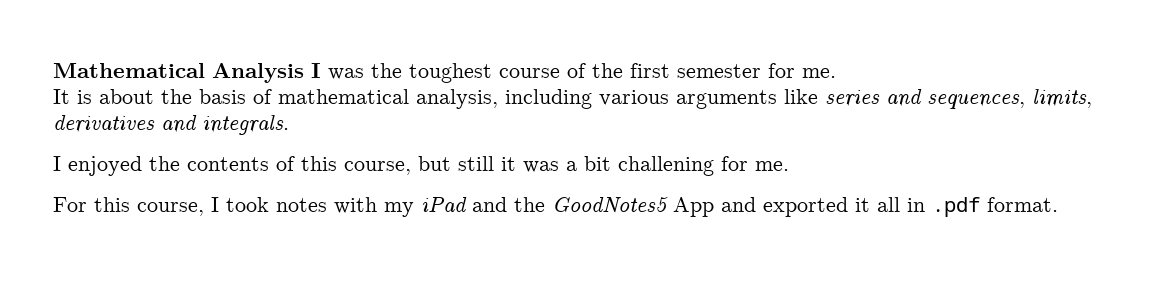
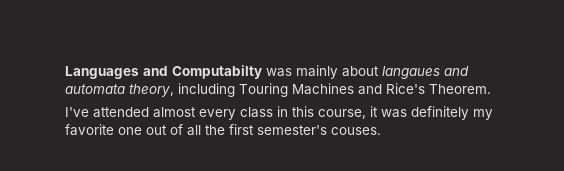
- Mathematical Analysis I was the toughest course of the first semester for me.
- It is about the basis of mathematical analysis, including various arguments like series and sequences, limits, derivatives and integrals.
- I enjoyed the contents of this course, but still it was a bit challening for me.
- For this course, I took notes with my iPad and the GoodNotes5 App and exported it all in .pdf format.
+ Languages and Computabilty was mainly about langaues and automata theory, including Touring Machines and Rice's Theorem.
+ I've attended almost every class in this course, it was definitely my favorite one out of all the first semester's couses.

